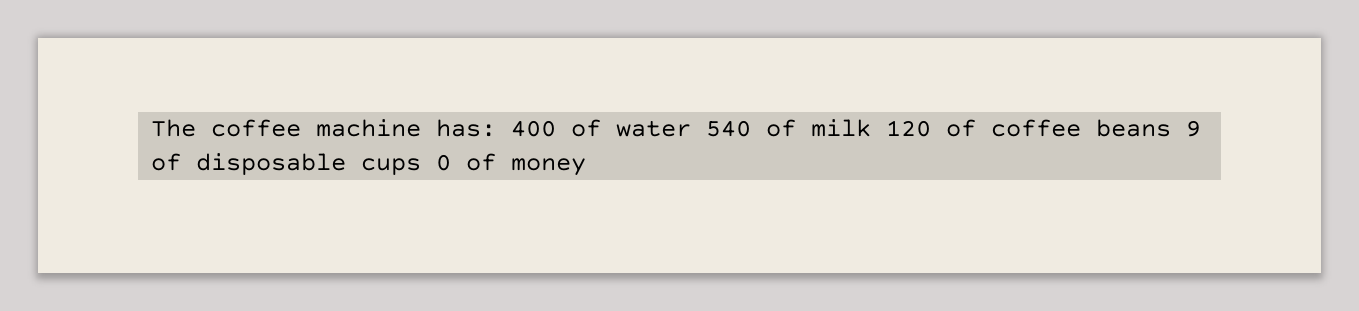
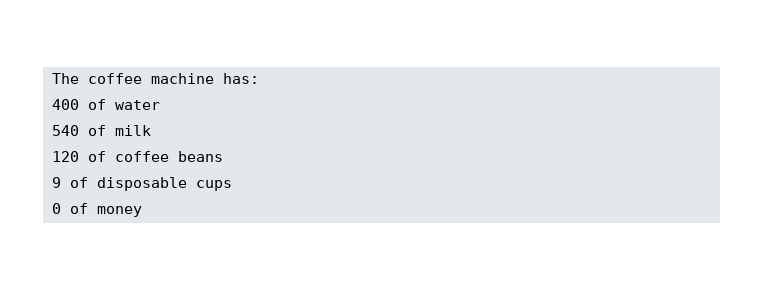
- The coffee machine has: 400 of water 540 of milk 120 of coffee beans 9 of disposable cups 0 of money
+ The coffee machine has:
+ 400 of water
+ 540 of milk
+ 120 of coffee beans
+ 9 of disposable cups
+ 0 of money

